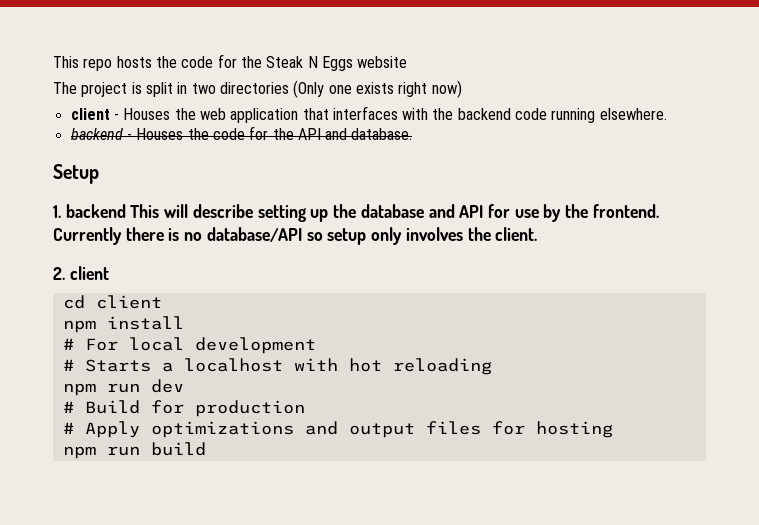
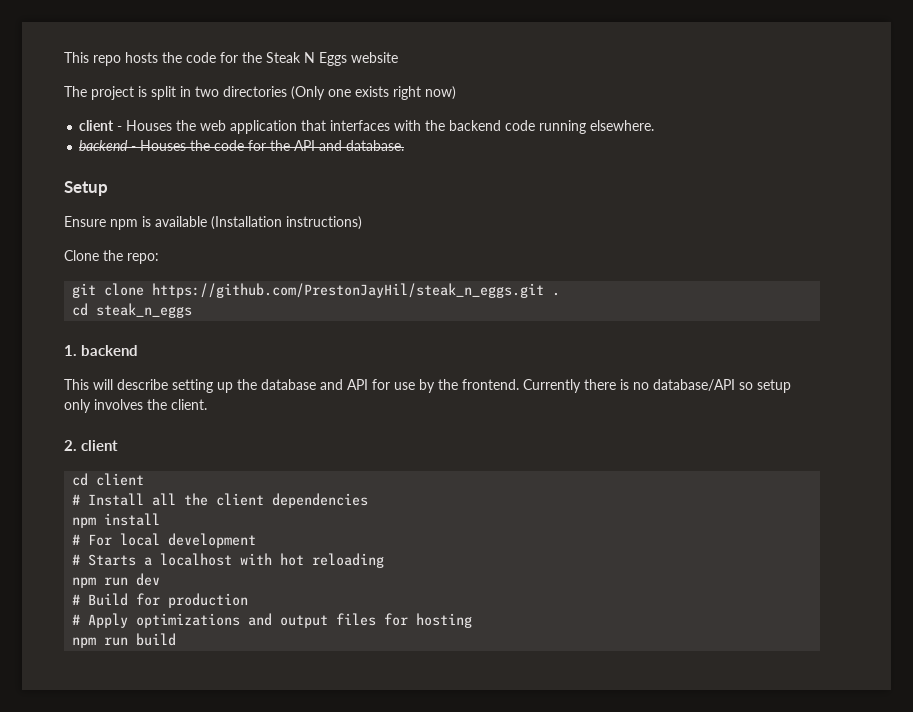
+ Ensure npm is available (Installation instructions)
+ Clone the repo:
+ git clone https://github.com/PrestonJayHil/steak_n_eggs.git .
+ cd steak_n_eggs
- 1. backend This will describe setting up the database and API for use by the frontend.
+ 1. backend
+ This will describe setting up the database and API for use by the frontend.
+ # Install all the client dependencies

